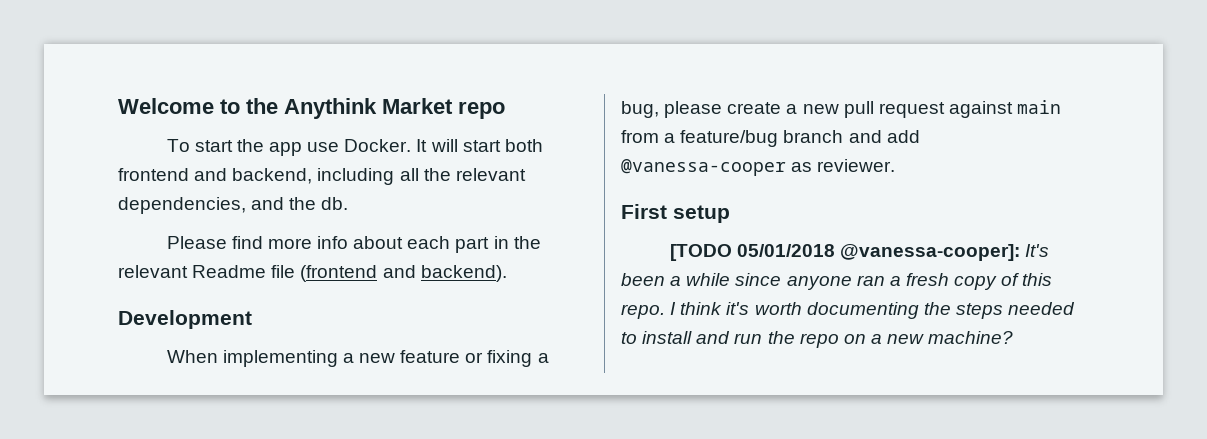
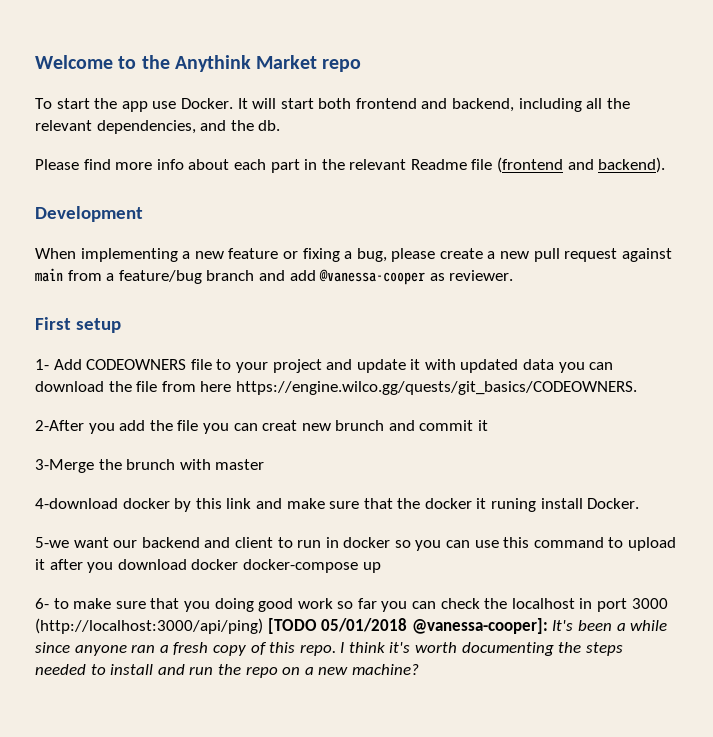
- [TODO 05/01/2018 @vanessa-cooper]: It's been a while since anyone ran a fresh copy of this repo.
+ 1- Add CODEOWNERS file to your project and update it with updated data you can download the file from here https://engine.wilco.gg/quests/git_basics/CODEOWNERS.
+ 2-After you add the file you can creat new brunch and commit it
+ 3-Merge the brunch with master
+ 4-download docker by this link and make sure that the docker it runing install Docker.
+ 5-we want our backend and client to run in docker so you can use this command to upload it after you download docker docker-compose up
+ 6- to make sure that you doing good work so far you can check the localhost in port 3000 (http://localhost:3000/api/ping) [TODO 05/01/2018 @vanessa-cooper]: It's been a while since anyone ran a fresh copy of this repo.

